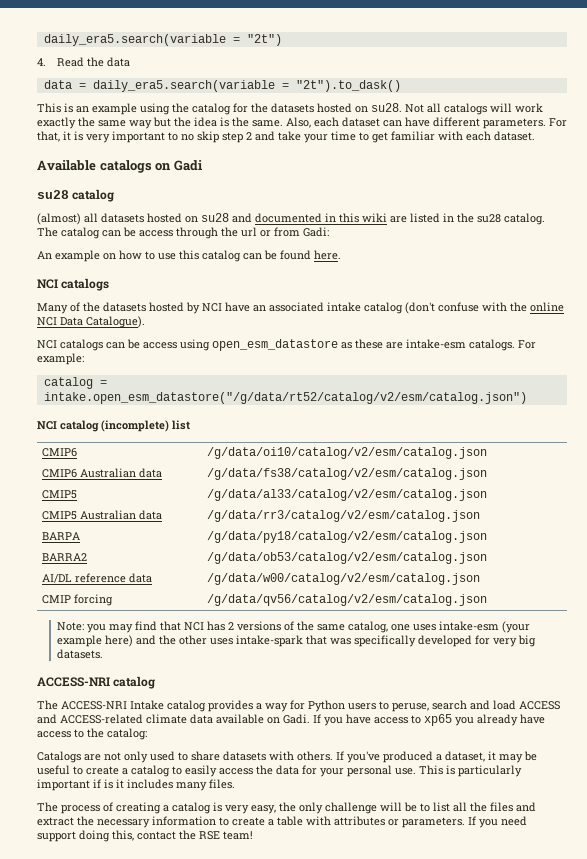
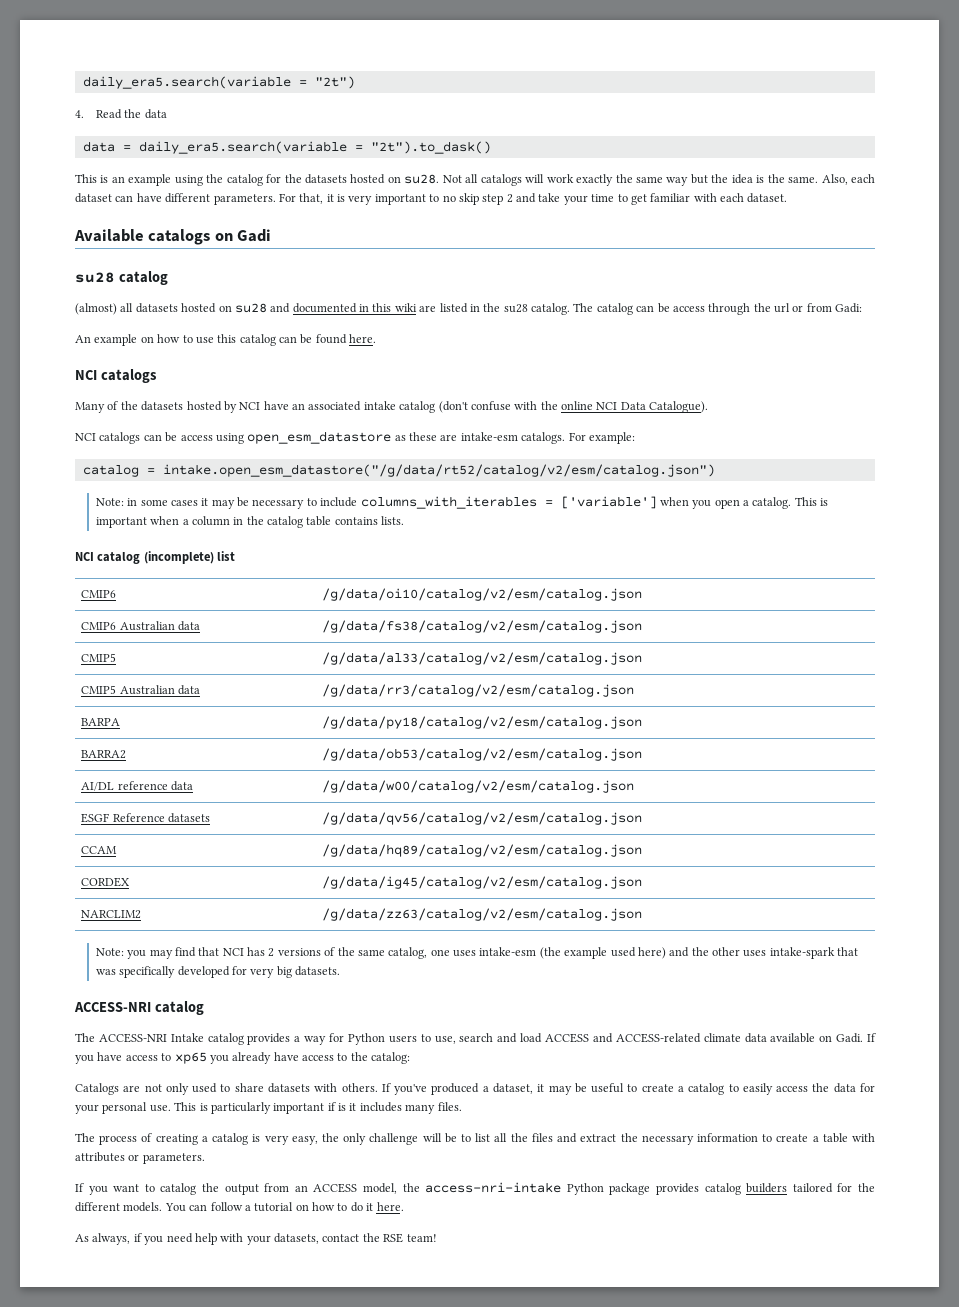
+ Note: in some cases it may be necessary to include columns_with_iterables = ['variable'] when you open a catalog. This is important when a column in the catalog table contains lists.
- CMIP forcing | /g/data/qv56/catalog/v2/esm/catalog.json
+ ESGF Reference datasets | /g/data/qv56/catalog/v2/esm/catalog.json
+ CCAM | /g/data/hq89/catalog/v2/esm/catalog.json
+ CORDEX | /g/data/ig45/catalog/v2/esm/catalog.json
+ NARCLIM2 | /g/data/zz63/catalog/v2/esm/catalog.json
- Note: you may find that NCI has 2 versions of the same catalog, one uses intake-esm (your example here) and the other uses intake-spark that was specifically developed for very big datasets.
+ Note: you may find that NCI has 2 versions of the same catalog, one uses intake-esm (the example used here) and the other uses intake-spark that was specifically developed for very big datasets.
- The ACCESS-NRI Intake catalog provides a way for Python users to peruse, search and load ACCESS and ACCESS-related climate data available on Gadi.
+ The ACCESS-NRI Intake catalog provides a way for Python users to use, search and load ACCESS and ACCESS-related climate data available on Gadi.
- The process of creating a catalog is very easy, the only challenge will be to list all the files and extract the necessary information to create a table with attributes or parameters. If you need support doing this, contact the RSE team!
+ The process of creating a catalog is very easy, the only challenge will be to list all the files and extract the necessary information to create a table with attributes or parameters.
+ If you want to catalog the output from an ACCESS model, the access-nri-intake Python package provides catalog builders tailored for the different models. You can follow a tutorial on how to do it here.
+ As always, if you need help with your datasets, contact the RSE team!

